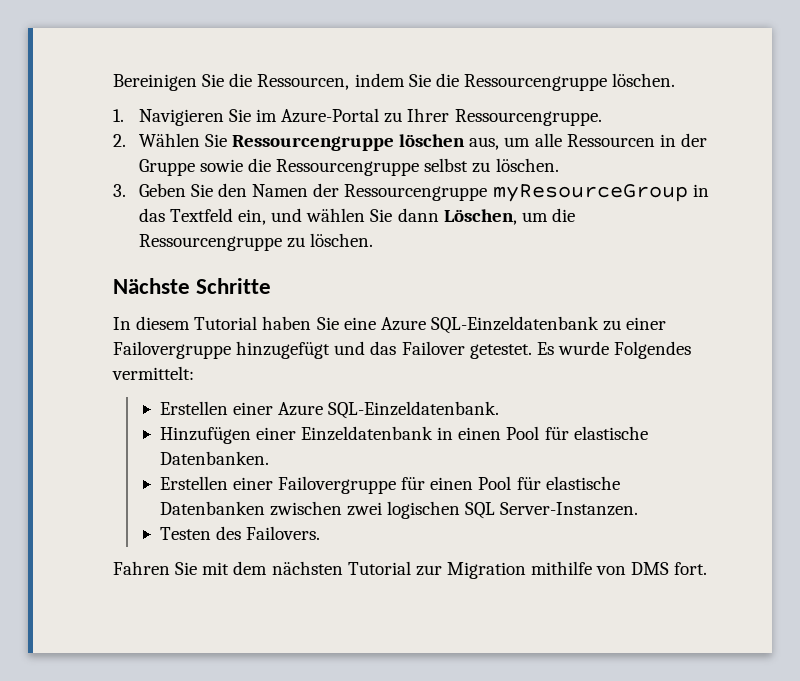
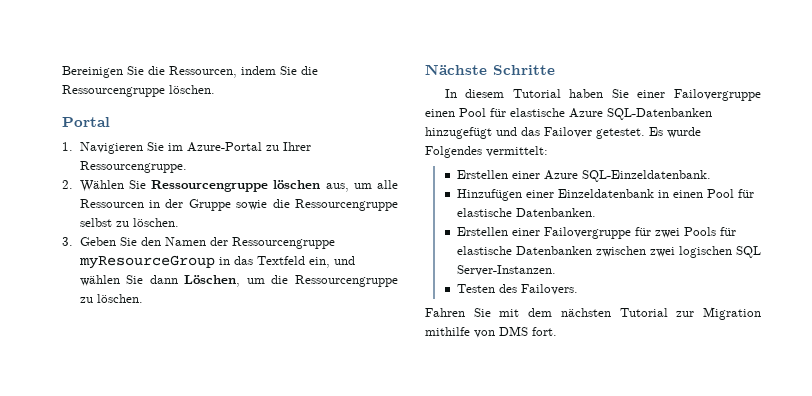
+ Portal
- In diesem Tutorial haben Sie eine Azure SQL-Einzeldatenbank zu einer Failovergruppe hinzugefügt und das Failover getestet.
+ In diesem Tutorial haben Sie einer Failovergruppe einen Pool für elastische Azure SQL-Datenbanken hinzugefügt und das Failover getestet.
- Erstellen einer Failovergruppe für einen Pool für elastische Datenbanken zwischen zwei logischen SQL Server-Instanzen.
+ Erstellen einer Failovergruppe für zwei Pools für elastische Datenbanken zwischen zwei logischen SQL Server-Instanzen.

